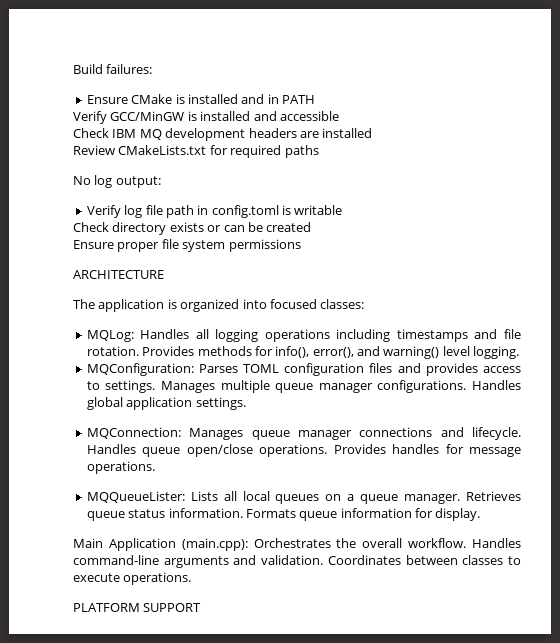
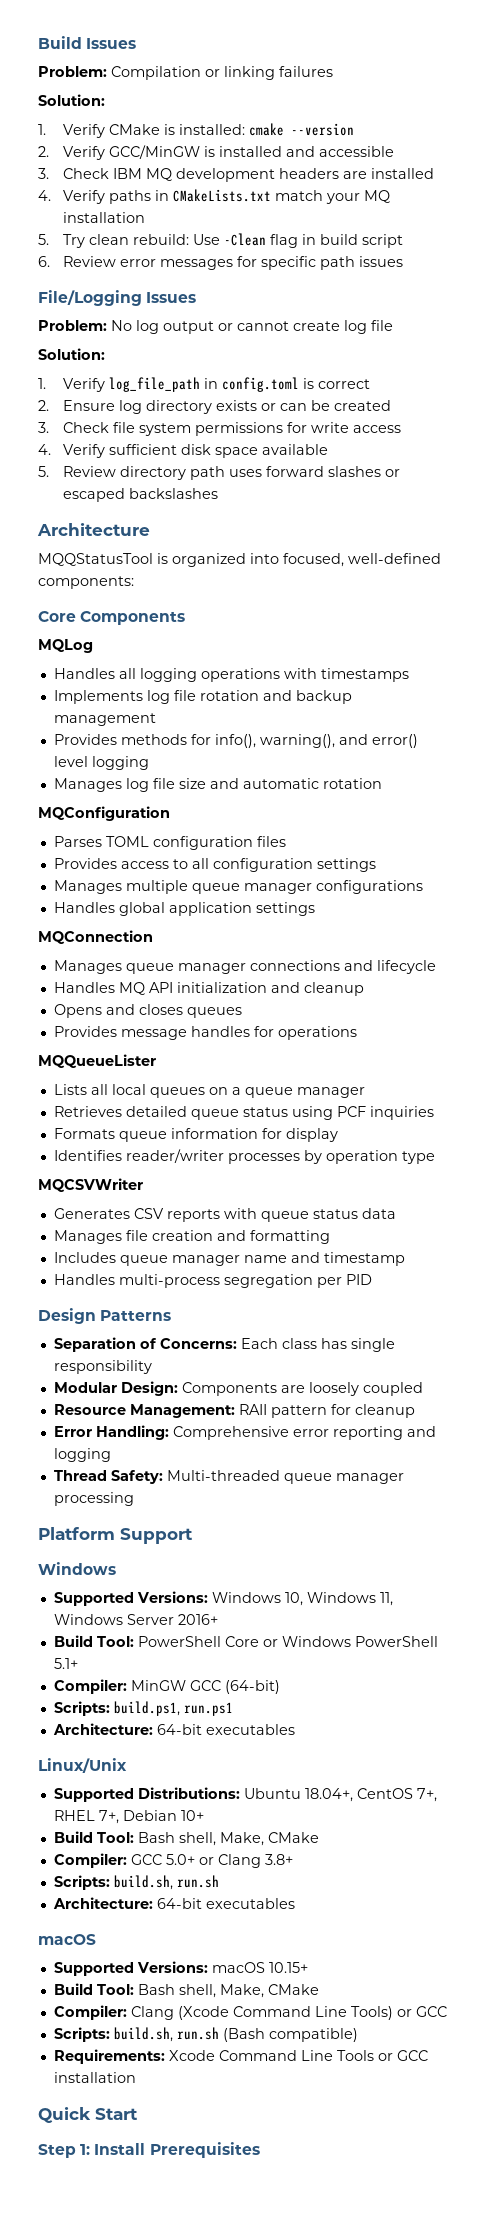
- Build failures:
- Ensure CMake is installed and in PATH
- Verify GCC/MinGW is installed and accessible
+ Build Issues
+ Problem: Compilation or linking failures
+ Solution:
+ 1. Verify CMake is installed: cmake --version
+ 2. Verify GCC/MinGW is installed and accessible
- Check IBM MQ development headers are installed
+ 3. Check IBM MQ development headers are installed
- Review CMakeLists.txt for required paths
- No log output:
- Verify log file path in config.toml is writable
- Check directory exists or can be created
+ 4. Verify paths in CMakeLists.txt match your MQ installation
+ 5. Try clean rebuild: Use -Clean flag in build script
+ 6. Review error messages for specific path issues
+ File/Logging Issues
+ Problem: No log output or cannot create log file
+ Solution:
+ 1. Verify log_file_path in config.toml is correct
+ 2. Ensure log directory exists or can be created
- Ensure proper file system permissions
- ARCHITECTURE
- The application is organized into focused classes:
- MQLog: Handles all logging operations including timestamps and file rotation. Provides methods for info(), error(), and warning() level logging.
- MQConfiguration: Parses TOML configuration files and provides access to settings. Manages multiple queue manager configurations. Handles global application settings.
- MQConnection: Manages queue manager connections and lifecycle. Handles queue open/close operations. Provides handles for message operations.
- MQQueueLister: Lists all local queues on a queue manager. Retrieves queue status information. Formats queue information for display.
- Main Application (main.cpp): Orchestrates the overall workflow. Handles command-line arguments and validation. Coordinates between classes to execute operations.
- PLATFORM SUPPORT
+ 3. Check file system permissions for write access
+ 4. Verify sufficient disk space available
+ 5. Review directory path uses forward slashes or escaped backslashes
+ Architecture
+ MQQStatusTool is organized into focused, well-defined components:
+ Core Components
+ MQLog
+ Handles all logging operations with timestamps
+ Implements log file rotation and backup management
+ Provides methods for info(), warning(), and error() level logging
+ Manages log file size and automatic rotation
+ MQConfiguration
+ Parses TOML configuration files
+ Provides access to all configuration settings
+ Manages multiple queue manager configurations
+ Handles global application settings
+ MQConnection
+ Manages queue manager connections and lifecycle
+ Handles MQ API initialization and cleanup
+ Opens and closes queues
+ Provides message handles for operations
+ MQQueueLister
+ Lists all local queues on a queue manager
+ Retrieves detailed queue status using PCF inquiries
+ Formats queue information for display
+ Identifies reader/writer processes by operation type
+ MQCSVWriter
+ Generates CSV reports with queue status data
+ Manages file creation and formatting
+ Includes queue manager name and timestamp
+ Handles multi-process segregation per PID
+ Design Patterns
+ Separation of Concerns: Each class has single responsibility
+ Modular Design: Components are loosely coupled
+ Resource Management: RAII pattern for cleanup
+ Error Handling: Comprehensive error reporting and logging
+ Thread Safety: Multi-threaded queue manager processing
+ Platform Support
+ Windows
+ Supported Versions: Windows 10, Windows 11, Windows Server 2016+
+ Build Tool: PowerShell Core or Windows PowerShell 5.1+
+ Compiler: MinGW GCC (64-bit)
+ Scripts: build.ps1, run.ps1
+ Architecture: 64-bit executables
+ Linux/Unix
+ Supported Distributions: Ubuntu 18.04+, CentOS 7+, RHEL 7+, Debian 10+
+ Build Tool: Bash shell, Make, CMake
+ Compiler: GCC 5.0+ or Clang 3.8+
+ Scripts: build.sh, run.sh
+ Architecture: 64-bit executables
+ macOS
+ Supported Versions: macOS 10.15+
+ Build Tool: Bash shell, Make, CMake
+ Compiler: Clang (Xcode Command Line Tools) or GCC
+ Scripts: build.sh, run.sh (Bash compatible)
+ Requirements: Xcode Command Line Tools or GCC installation
+ Quick Start
+ Step 1: Install Prerequisites

